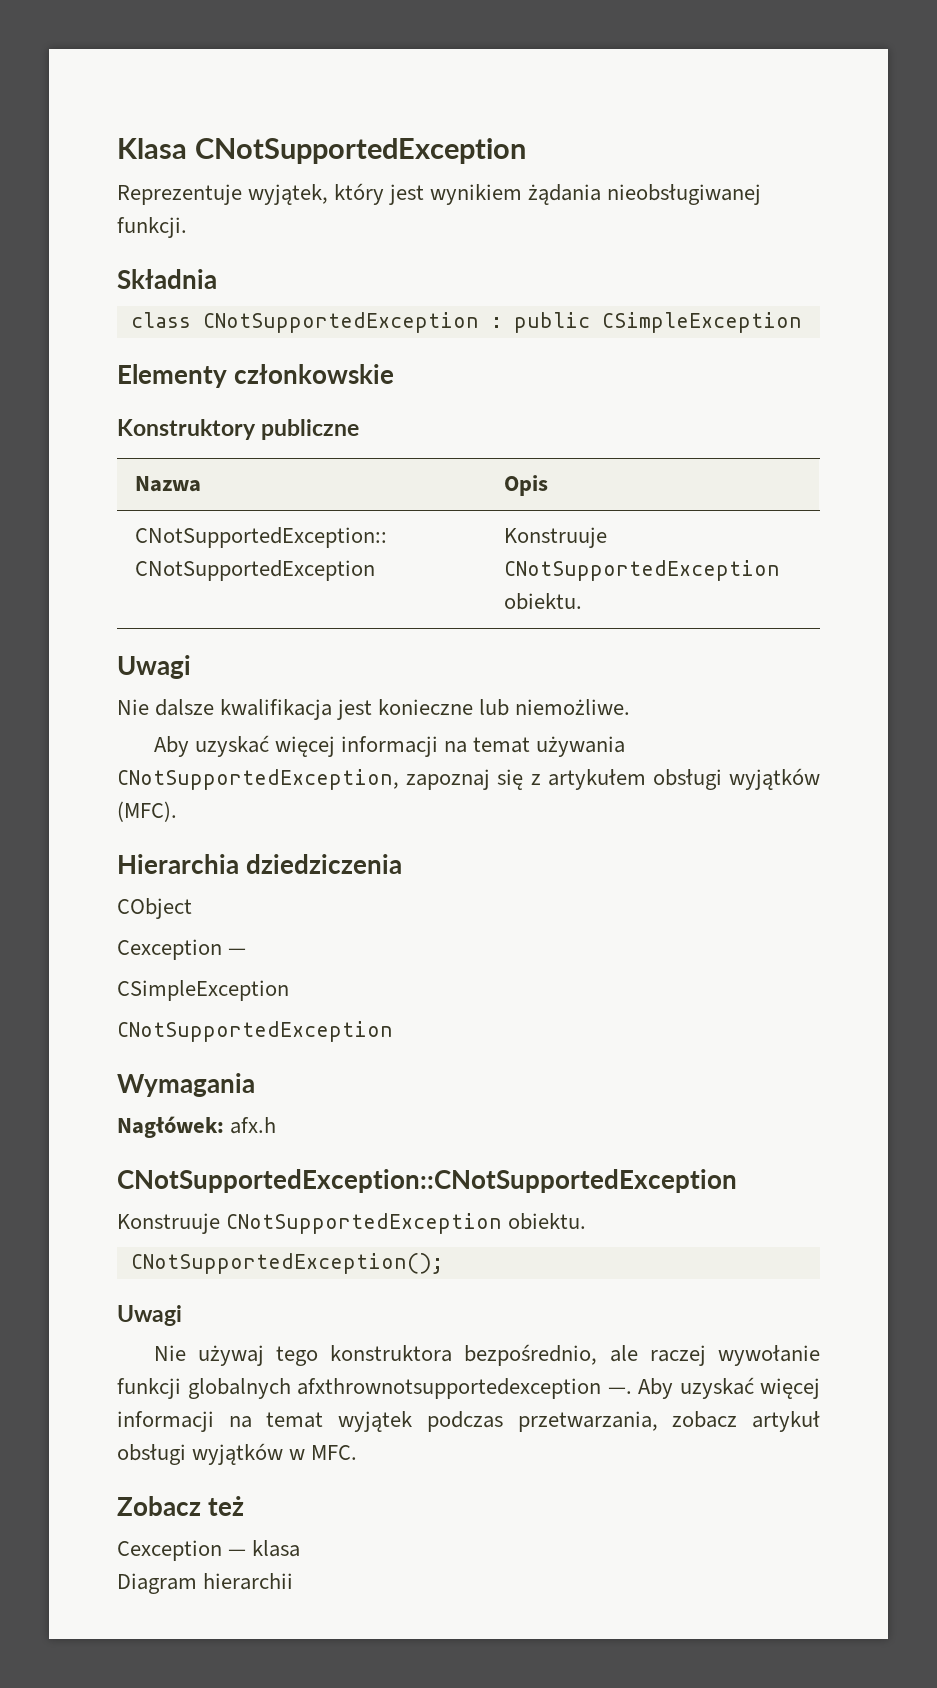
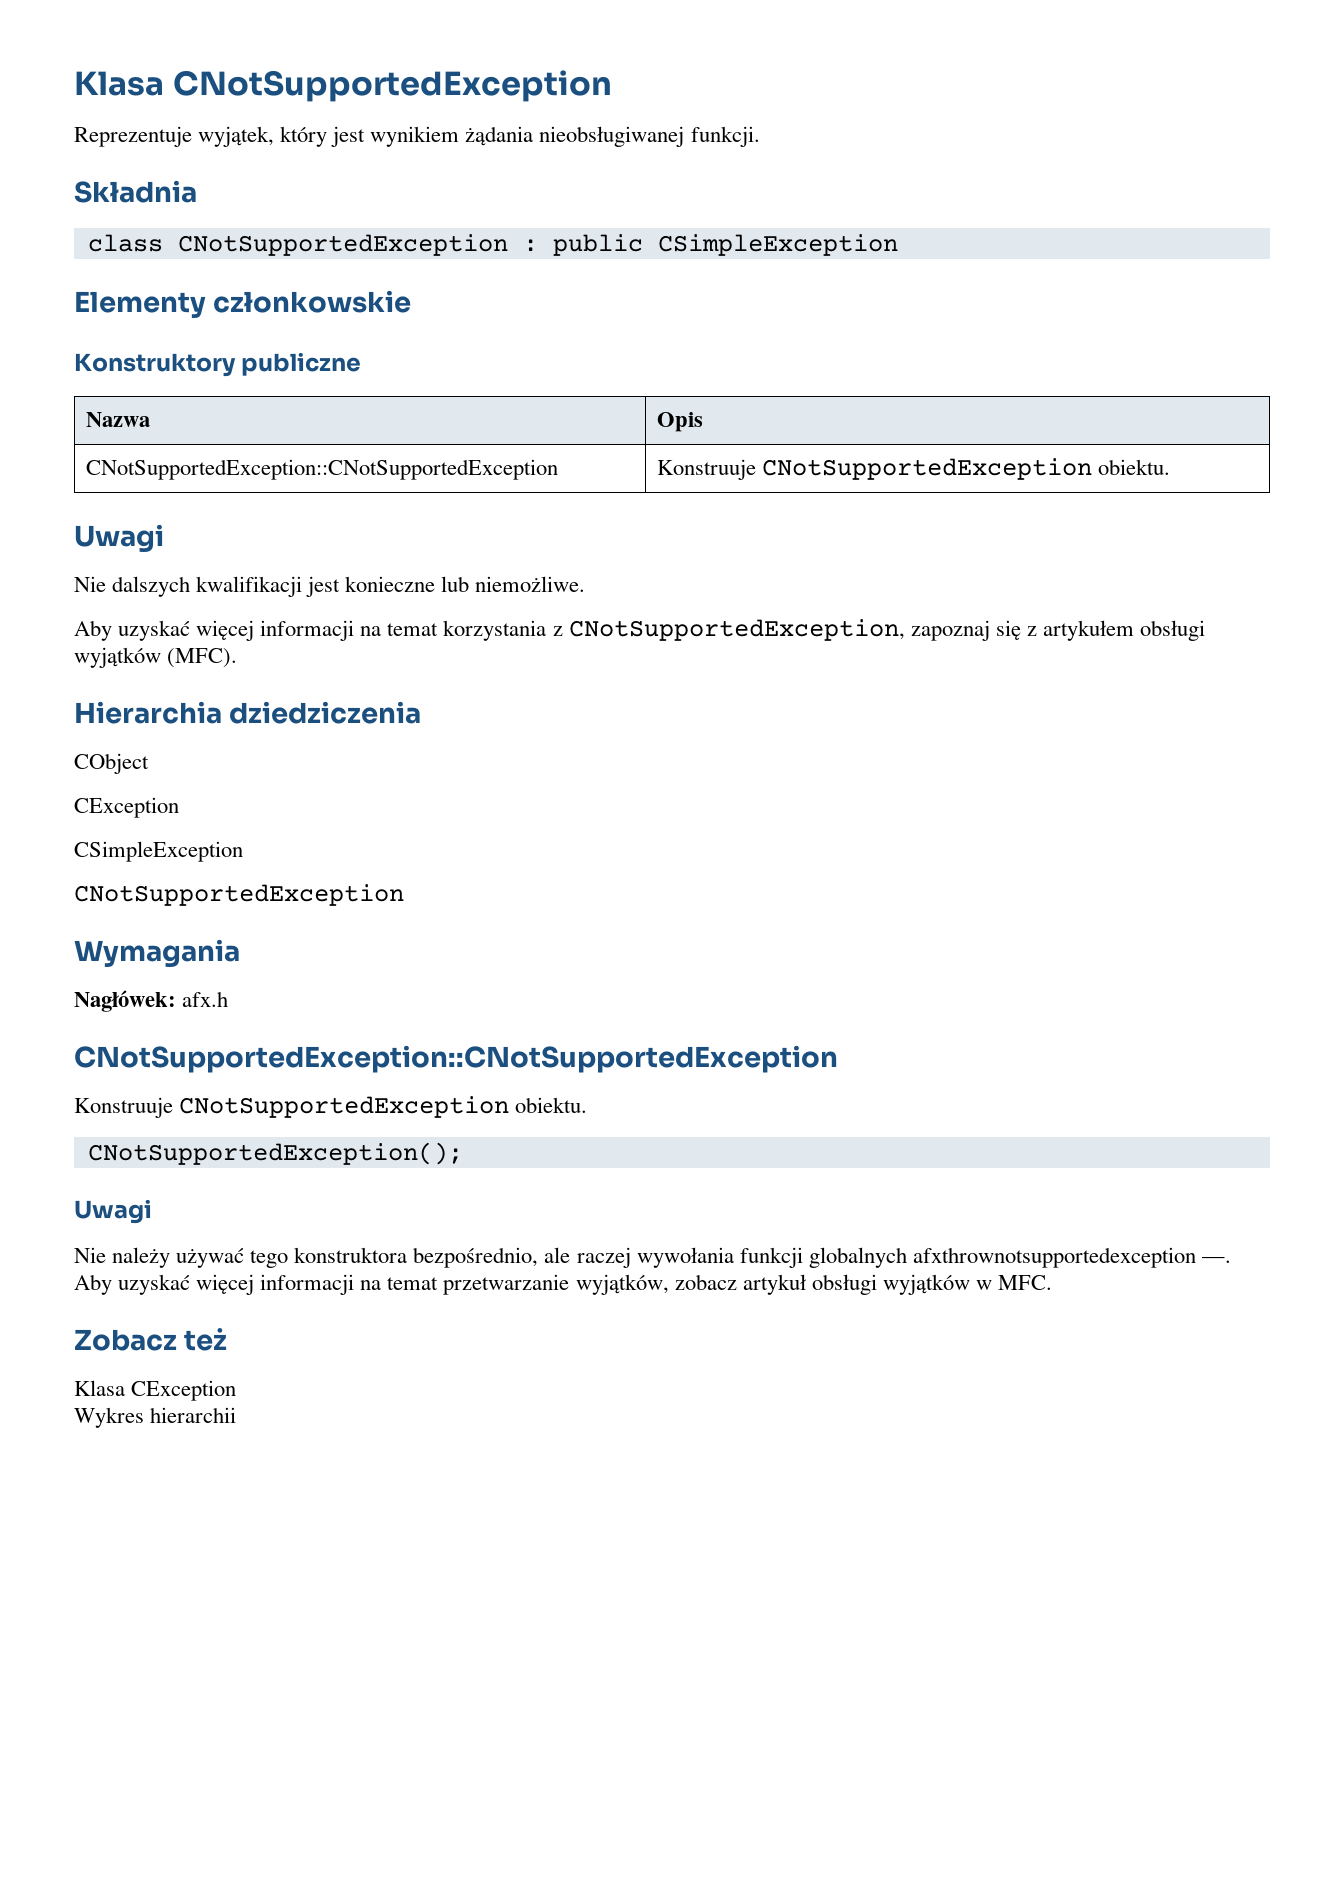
- Nie dalsze kwalifikacja jest konieczne lub niemożliwe.
+ Nie dalszych kwalifikacji jest konieczne lub niemożliwe.
- Aby uzyskać więcej informacji na temat używania CNotSupportedException, zapoznaj się z artykułem obsługi wyjątków (MFC).
+ Aby uzyskać więcej informacji na temat korzystania z CNotSupportedException, zapoznaj się z artykułem obsługi wyjątków (MFC).
  CObject
- Cexception —
+ CException
- Nie używaj tego konstruktora bezpośrednio, ale raczej wywołanie funkcji globalnych afxthrownotsupportedexception —.
+ Nie należy używać tego konstruktora bezpośrednio, ale raczej wywołania funkcji globalnych afxthrownotsupportedexception —.
- Aby uzyskać więcej informacji na temat wyjątek podczas przetwarzania, zobacz artykuł obsługi wyjątków w MFC.
+ Aby uzyskać więcej informacji na temat przetwarzanie wyjątków, zobacz artykuł obsługi wyjątków w MFC.
- Cexception — klasa
- Diagram hierarchii
+ Klasa CException
+ Wykres hierarchii

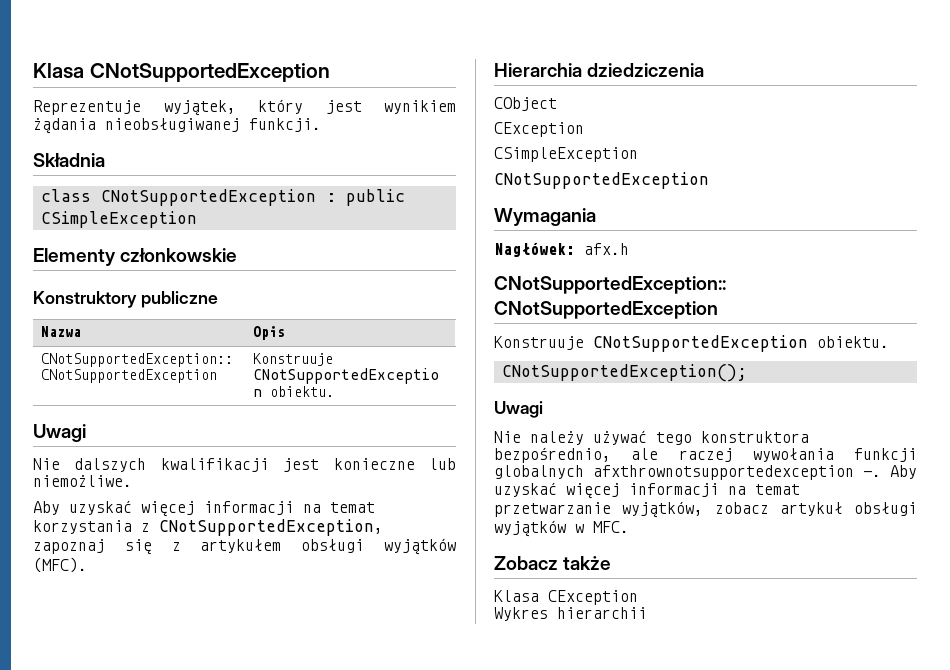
- Zobacz też
+ Zobacz także

